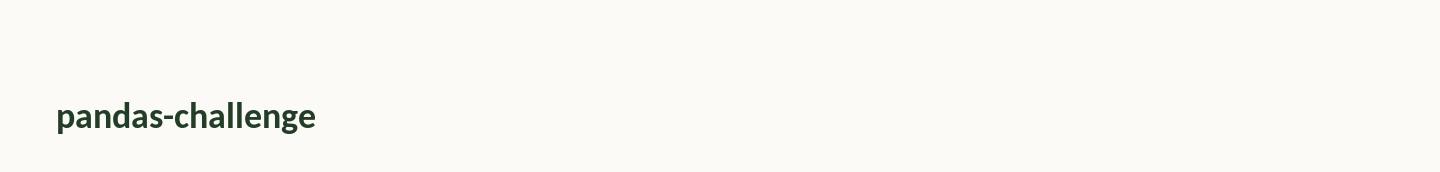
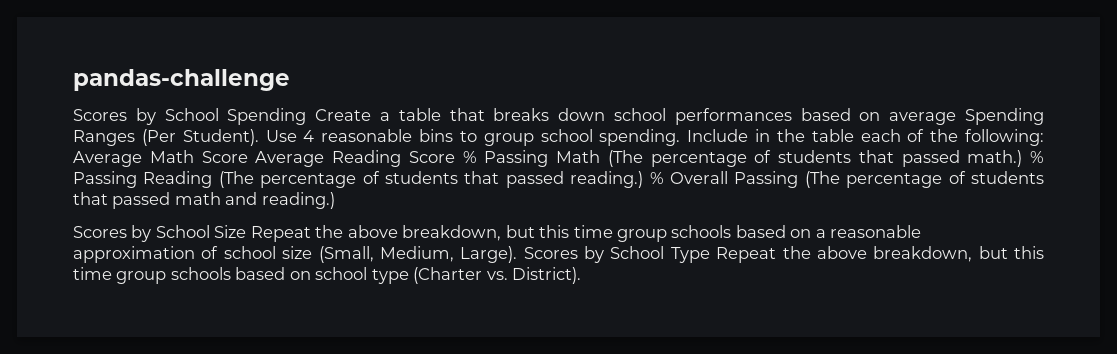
+ Scores by School Spending Create a table that breaks down school performances based on average Spending Ranges (Per Student). Use 4 reasonable bins to group school spending. Include in the table each of the following: Average Math Score Average Reading Score % Passing Math (The percentage of students that passed math.) % Passing Reading (The percentage of students that passed reading.) % Overall Passing (The percentage of students that passed math and reading.)
+ Scores by School Size Repeat the above breakdown, but this time group schools based on a reasonable approximation of school size (Small, Medium, Large). Scores by School Type Repeat the above breakdown, but this time group schools based on school type (Charter vs. District).

